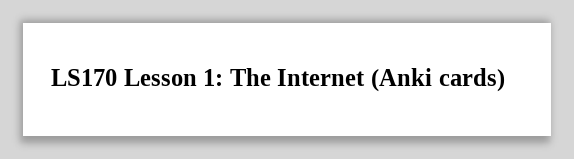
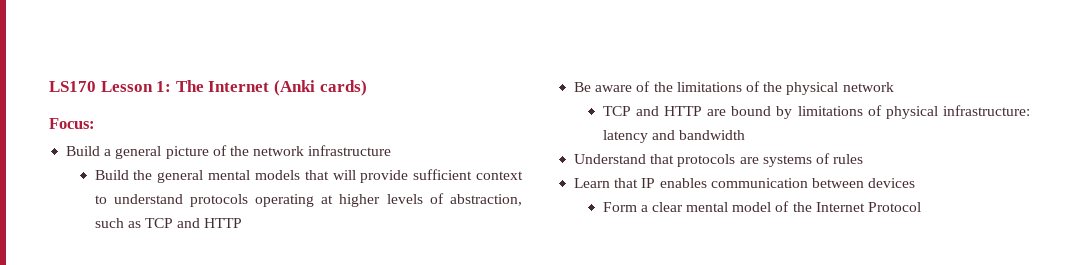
+ Focus:
+ Build a general picture of the network infrastructure
+ Build the general mental models that will provide sufficient context to understand protocols operating at higher levels of abstraction, such as TCP and HTTP
+ Be aware of the limitations of the physical network
+ TCP and HTTP are bound by limitations of physical infrastructure: latency and bandwidth
+ Understand that protocols are systems of rules
+ Learn that IP enables communication between devices
+ Form a clear mental model of the Internet Protocol

